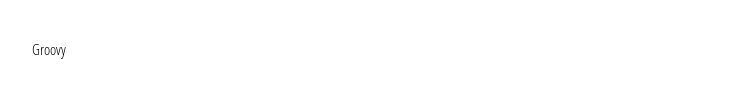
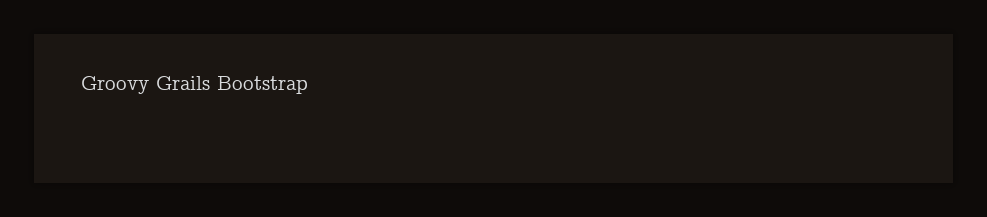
- Groovy
+ Groovy Grails Bootstrap

